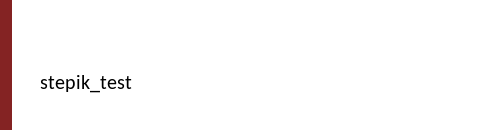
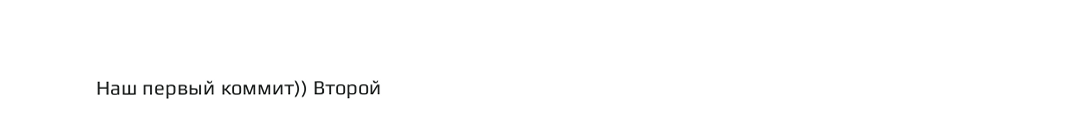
- stepik_test
+ Наш первый коммит)) Второй

